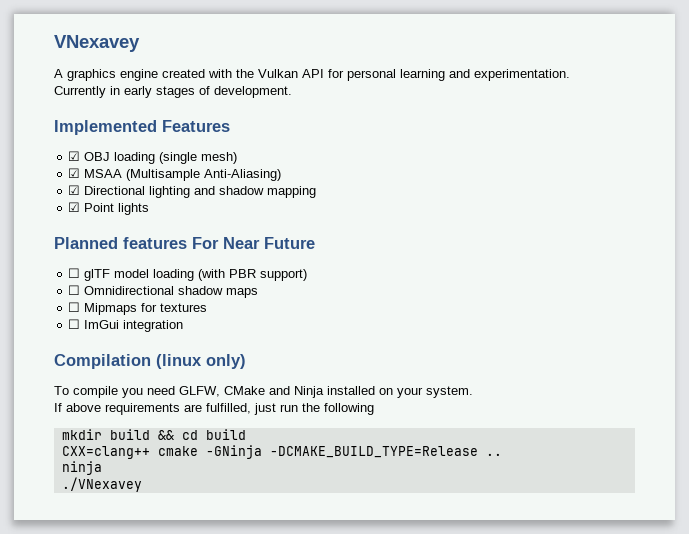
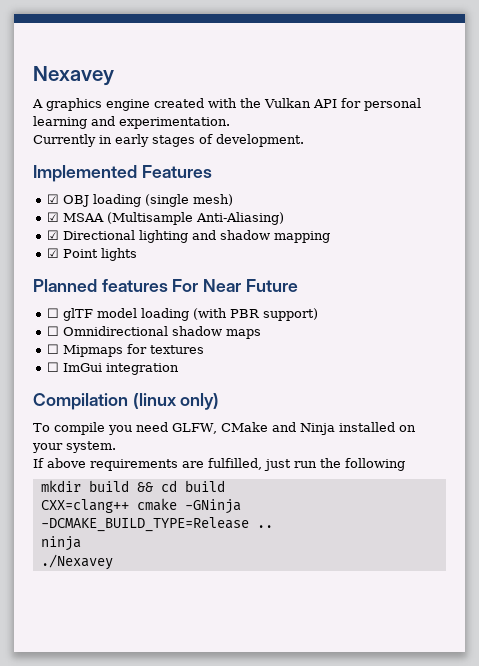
- VNexavey
+ Nexavey
- ./VNexavey
+ ./Nexavey

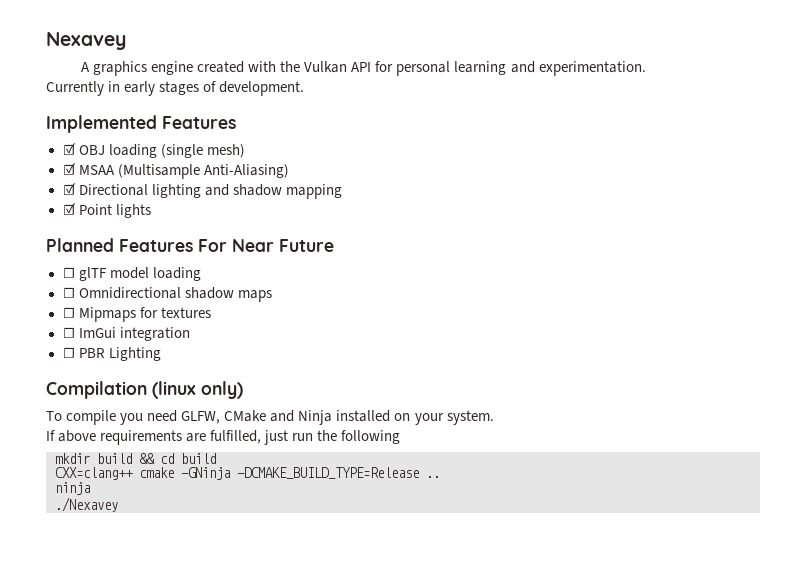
- Planned features For Near Future
+ Planned Features For Near Future
- ☐ glTF model loading (with PBR support)
+ ☐ glTF model loading
+ ☐ PBR Lighting

